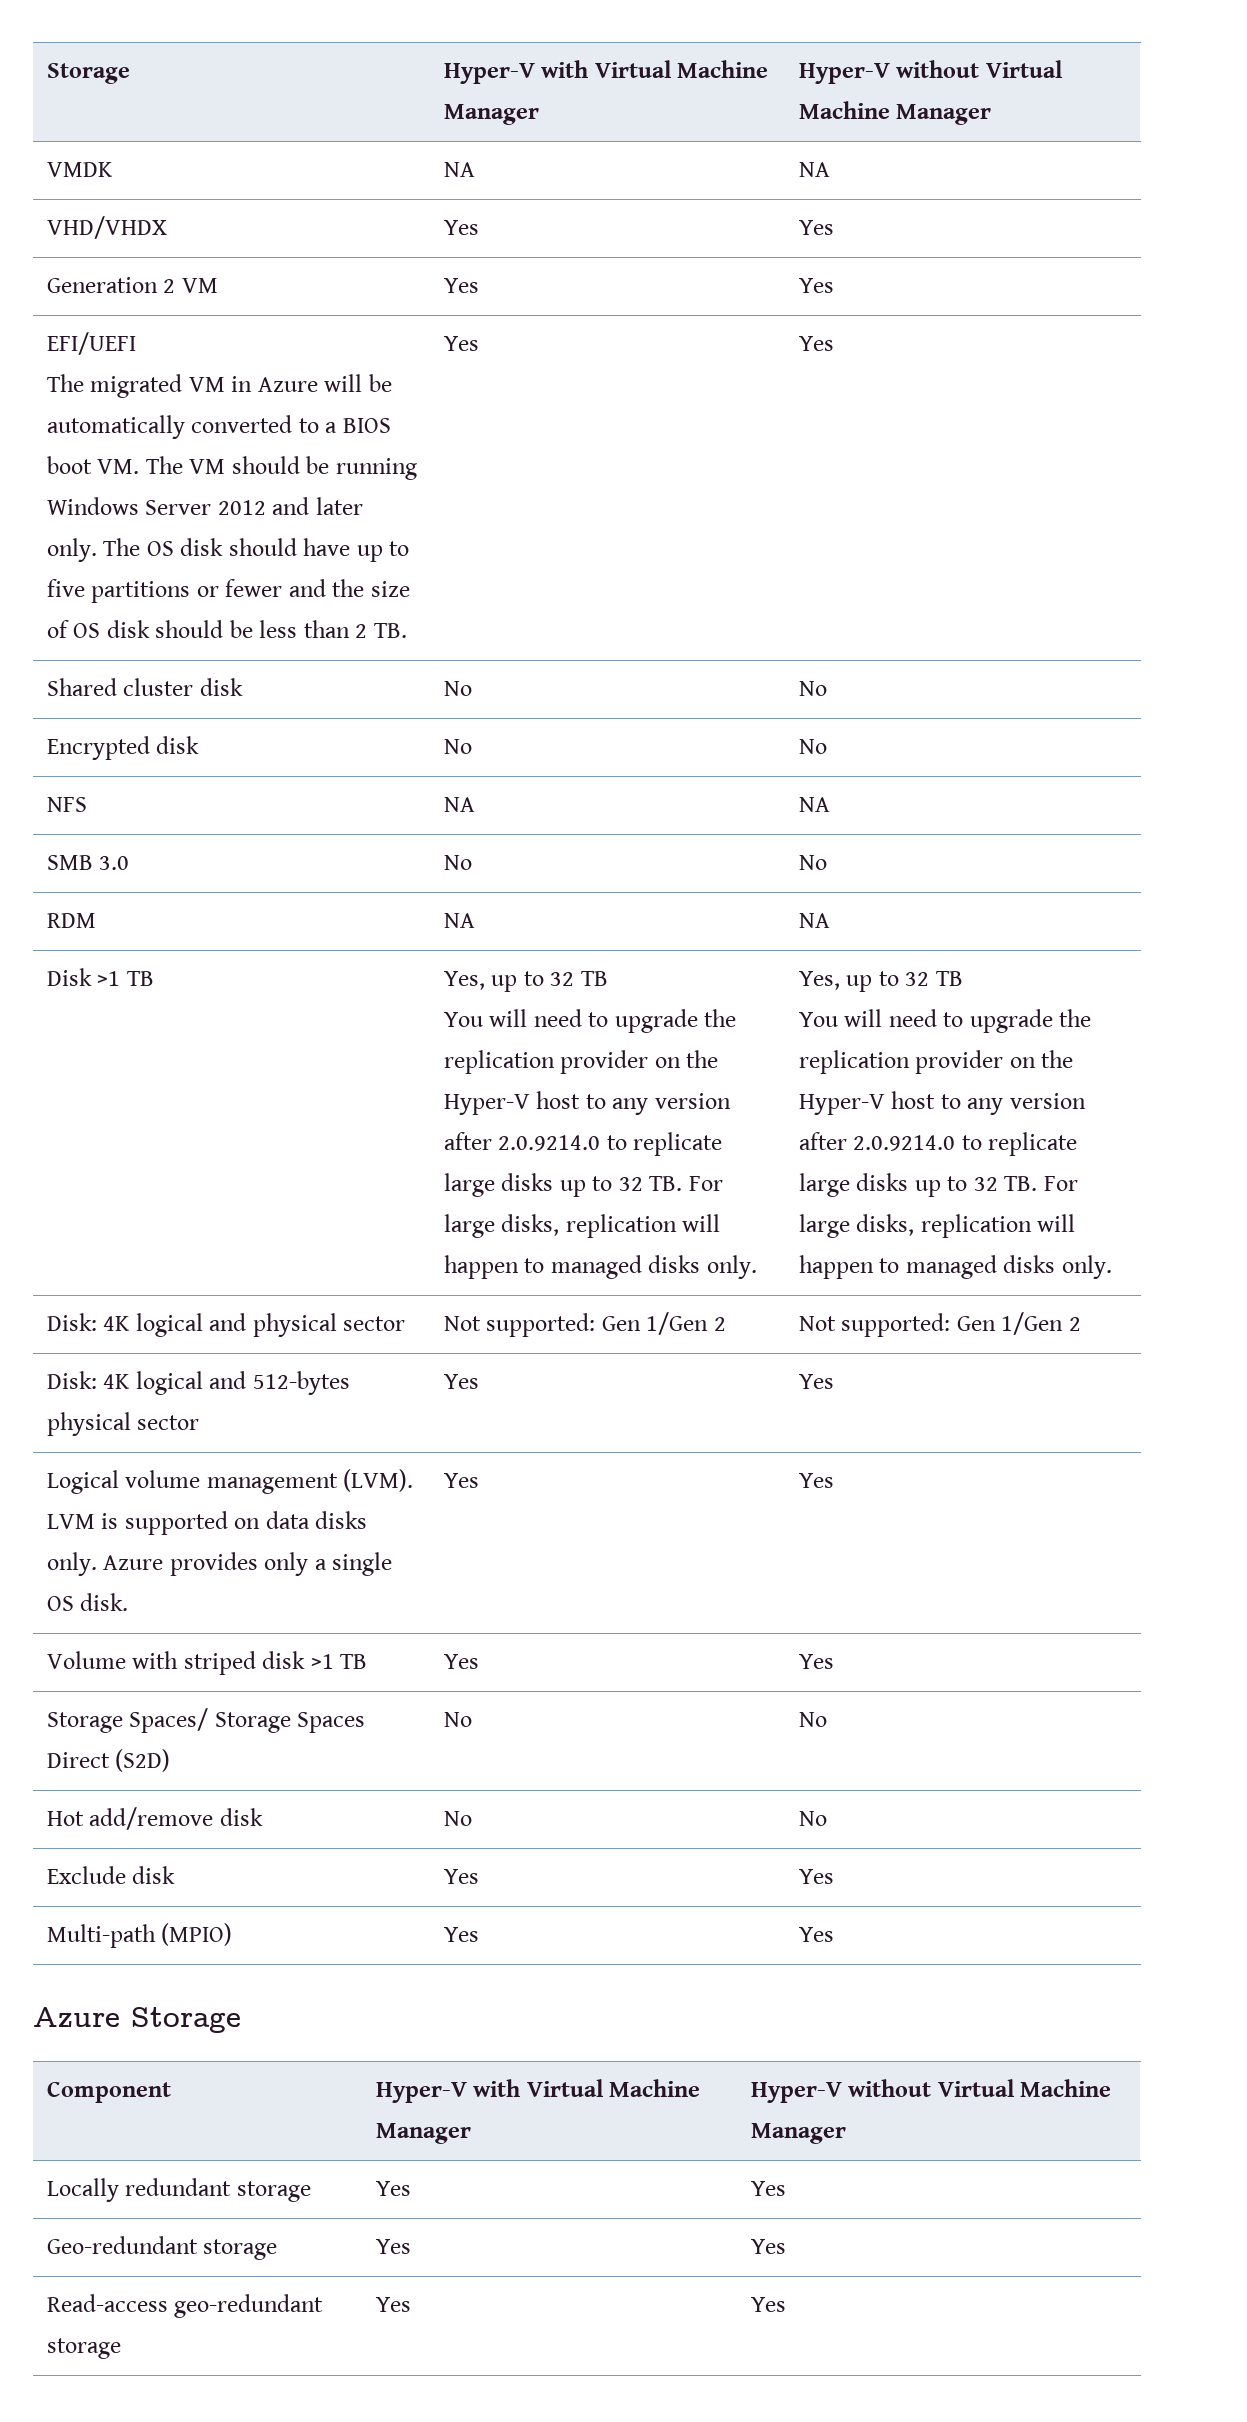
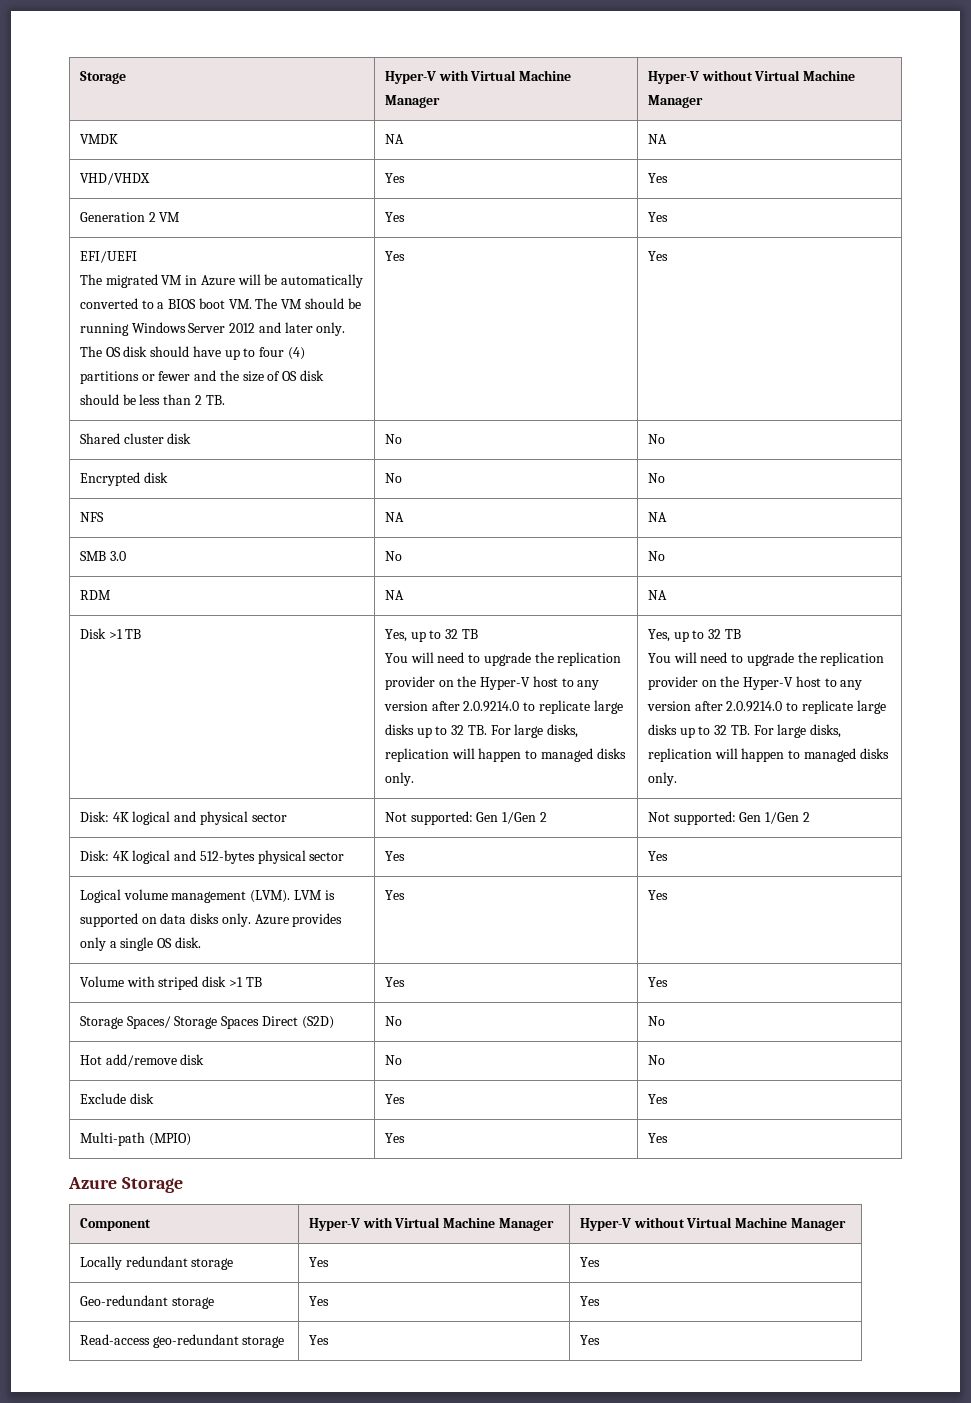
- The OS disk should have up to five partitions or fewer and the size of OS disk should be less than 2 TB.
+ The OS disk should have up to four (4) partitions or fewer and the size of OS disk should be less than 2 TB.

